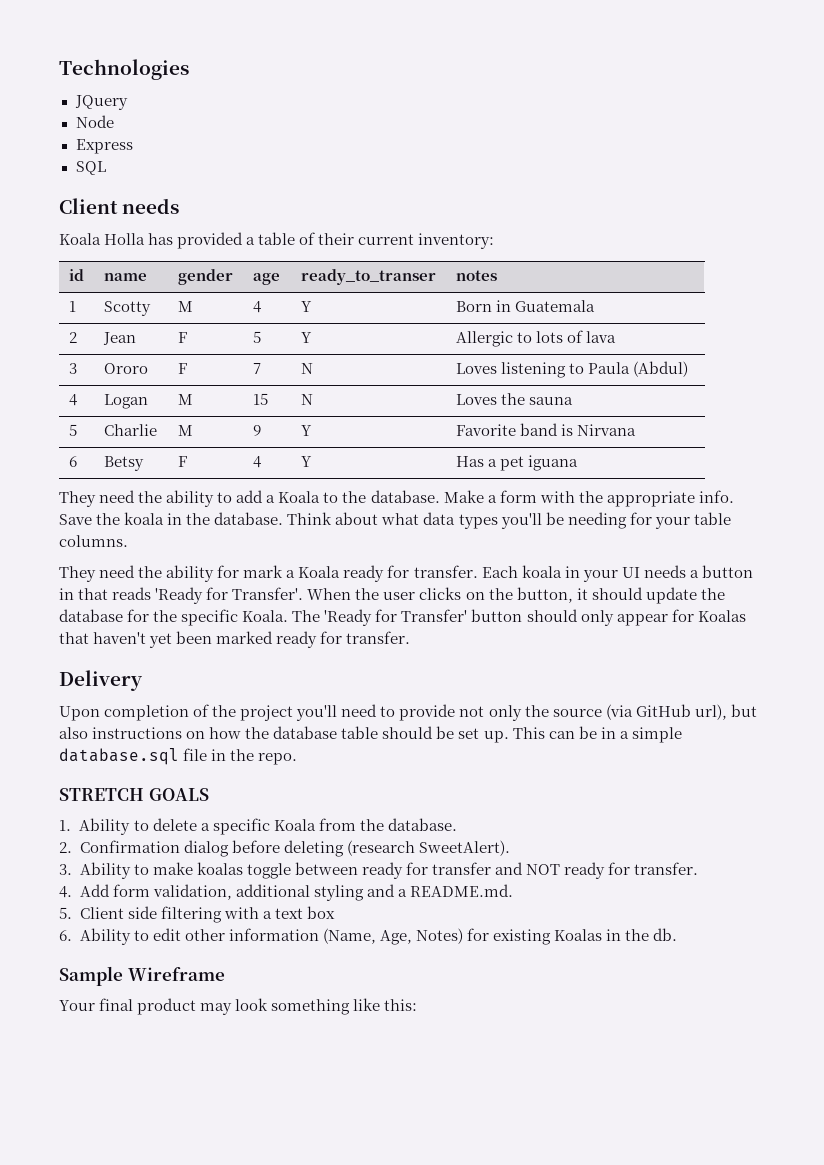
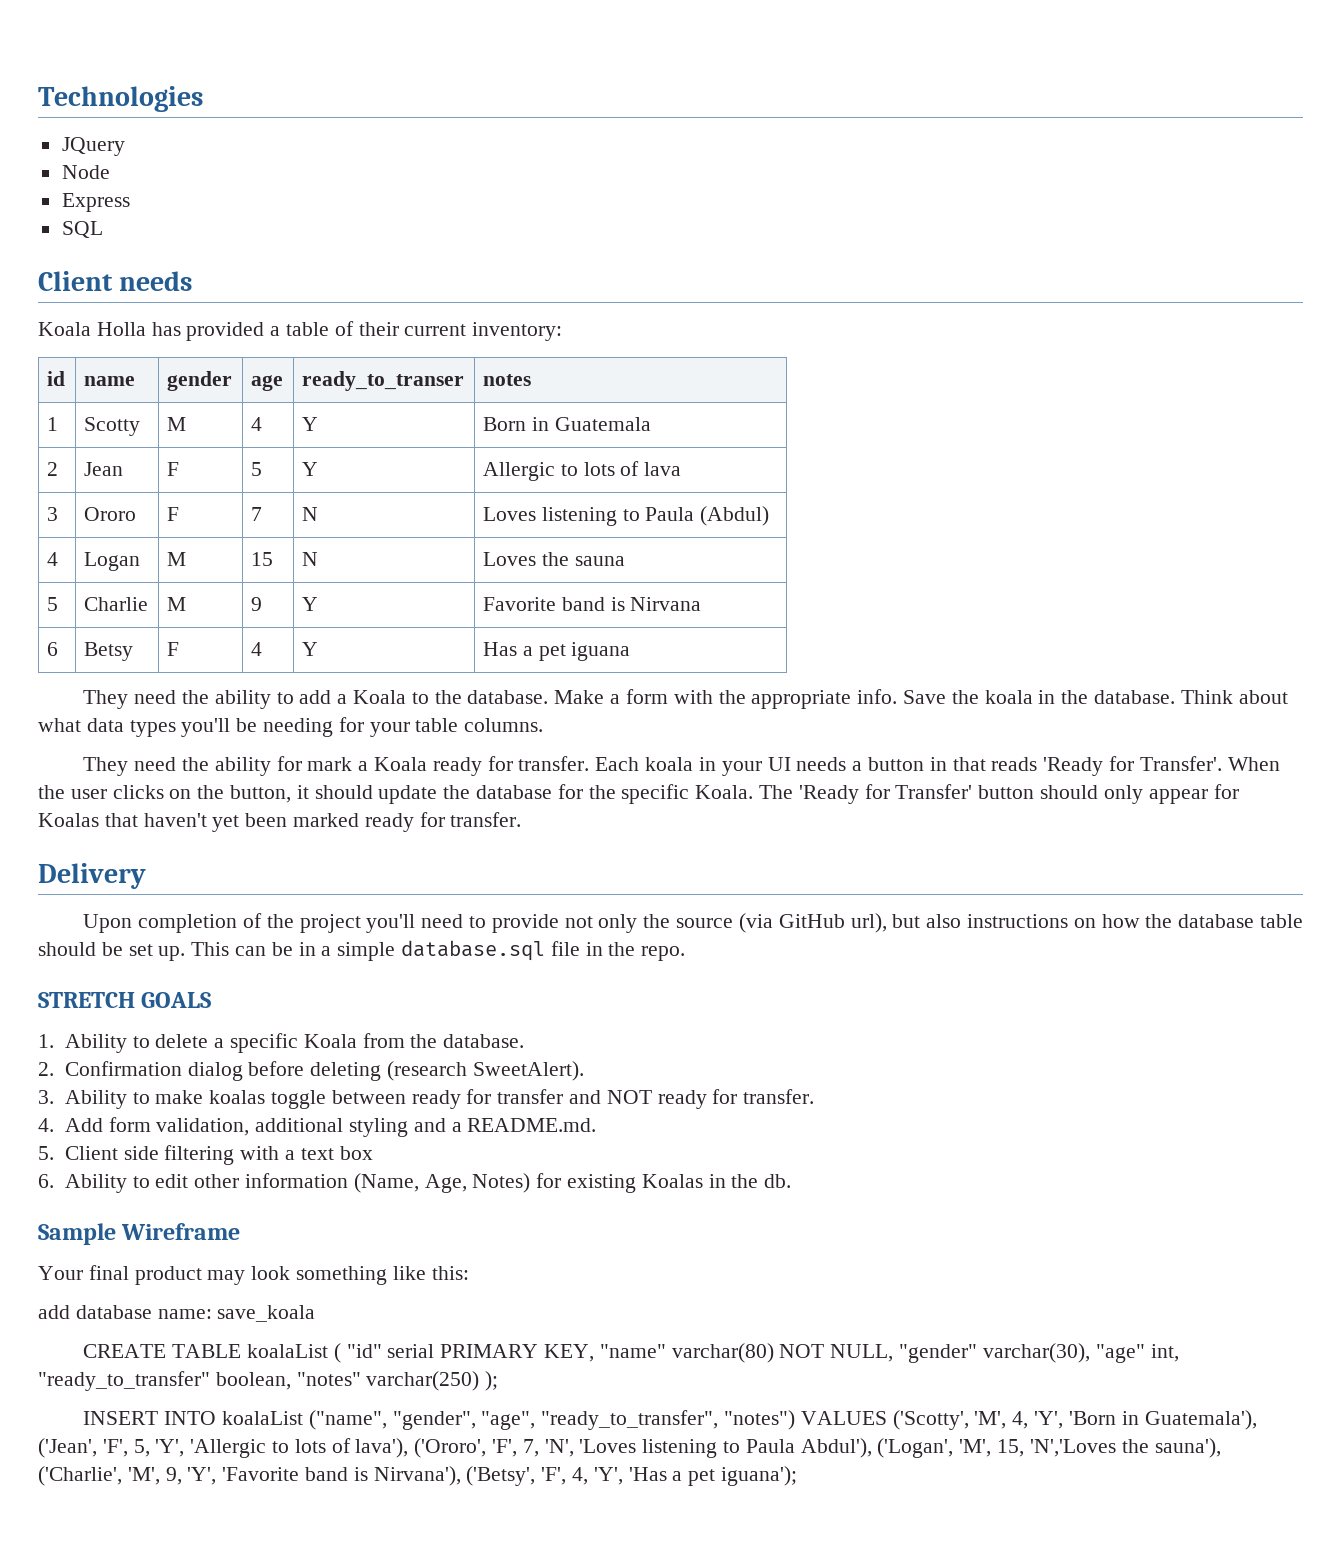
+ add database name: save_koala
+ CREATE TABLE koalaList ( "id" serial PRIMARY KEY, "name" varchar(80) NOT NULL, "gender" varchar(30), "age" int, "ready_to_transfer" boolean, "notes" varchar(250) );
+ INSERT INTO koalaList ("name", "gender", "age", "ready_to_transfer", "notes") VALUES ('Scotty', 'M', 4, 'Y', 'Born in Guatemala'), ('Jean', 'F', 5, 'Y', 'Allergic to lots of lava'), ('Ororo', 'F', 7, 'N', 'Loves listening to Paula Abdul'), ('Logan', 'M', 15, 'N','Loves the sauna'), ('Charlie', 'M', 9, 'Y', 'Favorite band is Nirvana'), ('Betsy', 'F', 4, 'Y', 'Has a pet iguana');

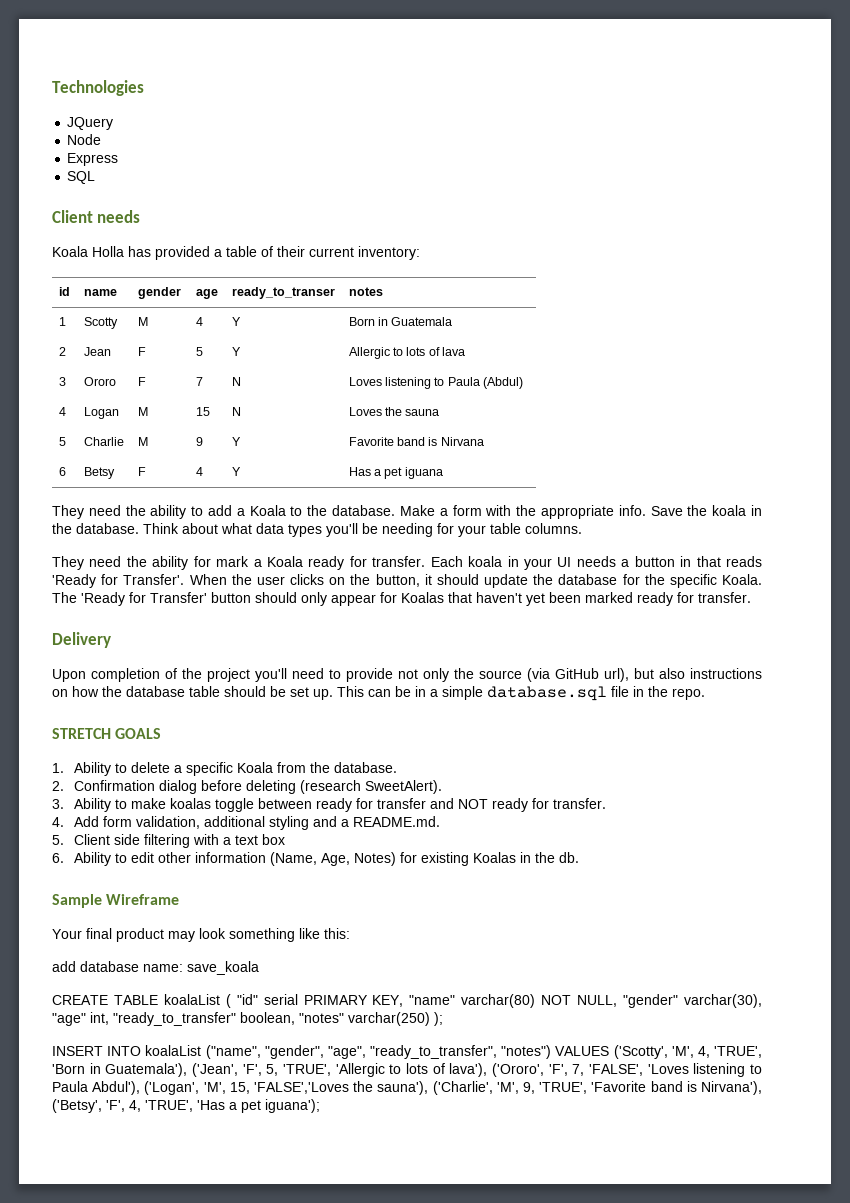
- INSERT INTO koalaList ("name", "gender", "age", "ready_to_transfer", "notes") VALUES ('Scotty', 'M', 4, 'Y', 'Born in Guatemala'), ('Jean', 'F', 5, 'Y', 'Allergic to lots of lava'), ('Ororo', 'F', 7, 'N', 'Loves listening to Paula Abdul'), ('Logan', 'M', 15, 'N','Loves the sauna'), ('Charlie', 'M', 9, 'Y', 'Favorite band is Nirvana'), ('Betsy', 'F', 4, 'Y', 'Has a pet iguana');
+ INSERT INTO koalaList ("name", "gender", "age", "ready_to_transfer", "notes") VALUES ('Scotty', 'M', 4, 'TRUE', 'Born in Guatemala'), ('Jean', 'F', 5, 'TRUE', 'Allergic to lots of lava'), ('Ororo', 'F', 7, 'FALSE', 'Loves listening to Paula Abdul'), ('Logan', 'M', 15, 'FALSE','Loves the sauna'), ('Charlie', 'M', 9, 'TRUE', 'Favorite band is Nirvana'), ('Betsy', 'F', 4, 'TRUE', 'Has a pet iguana');

